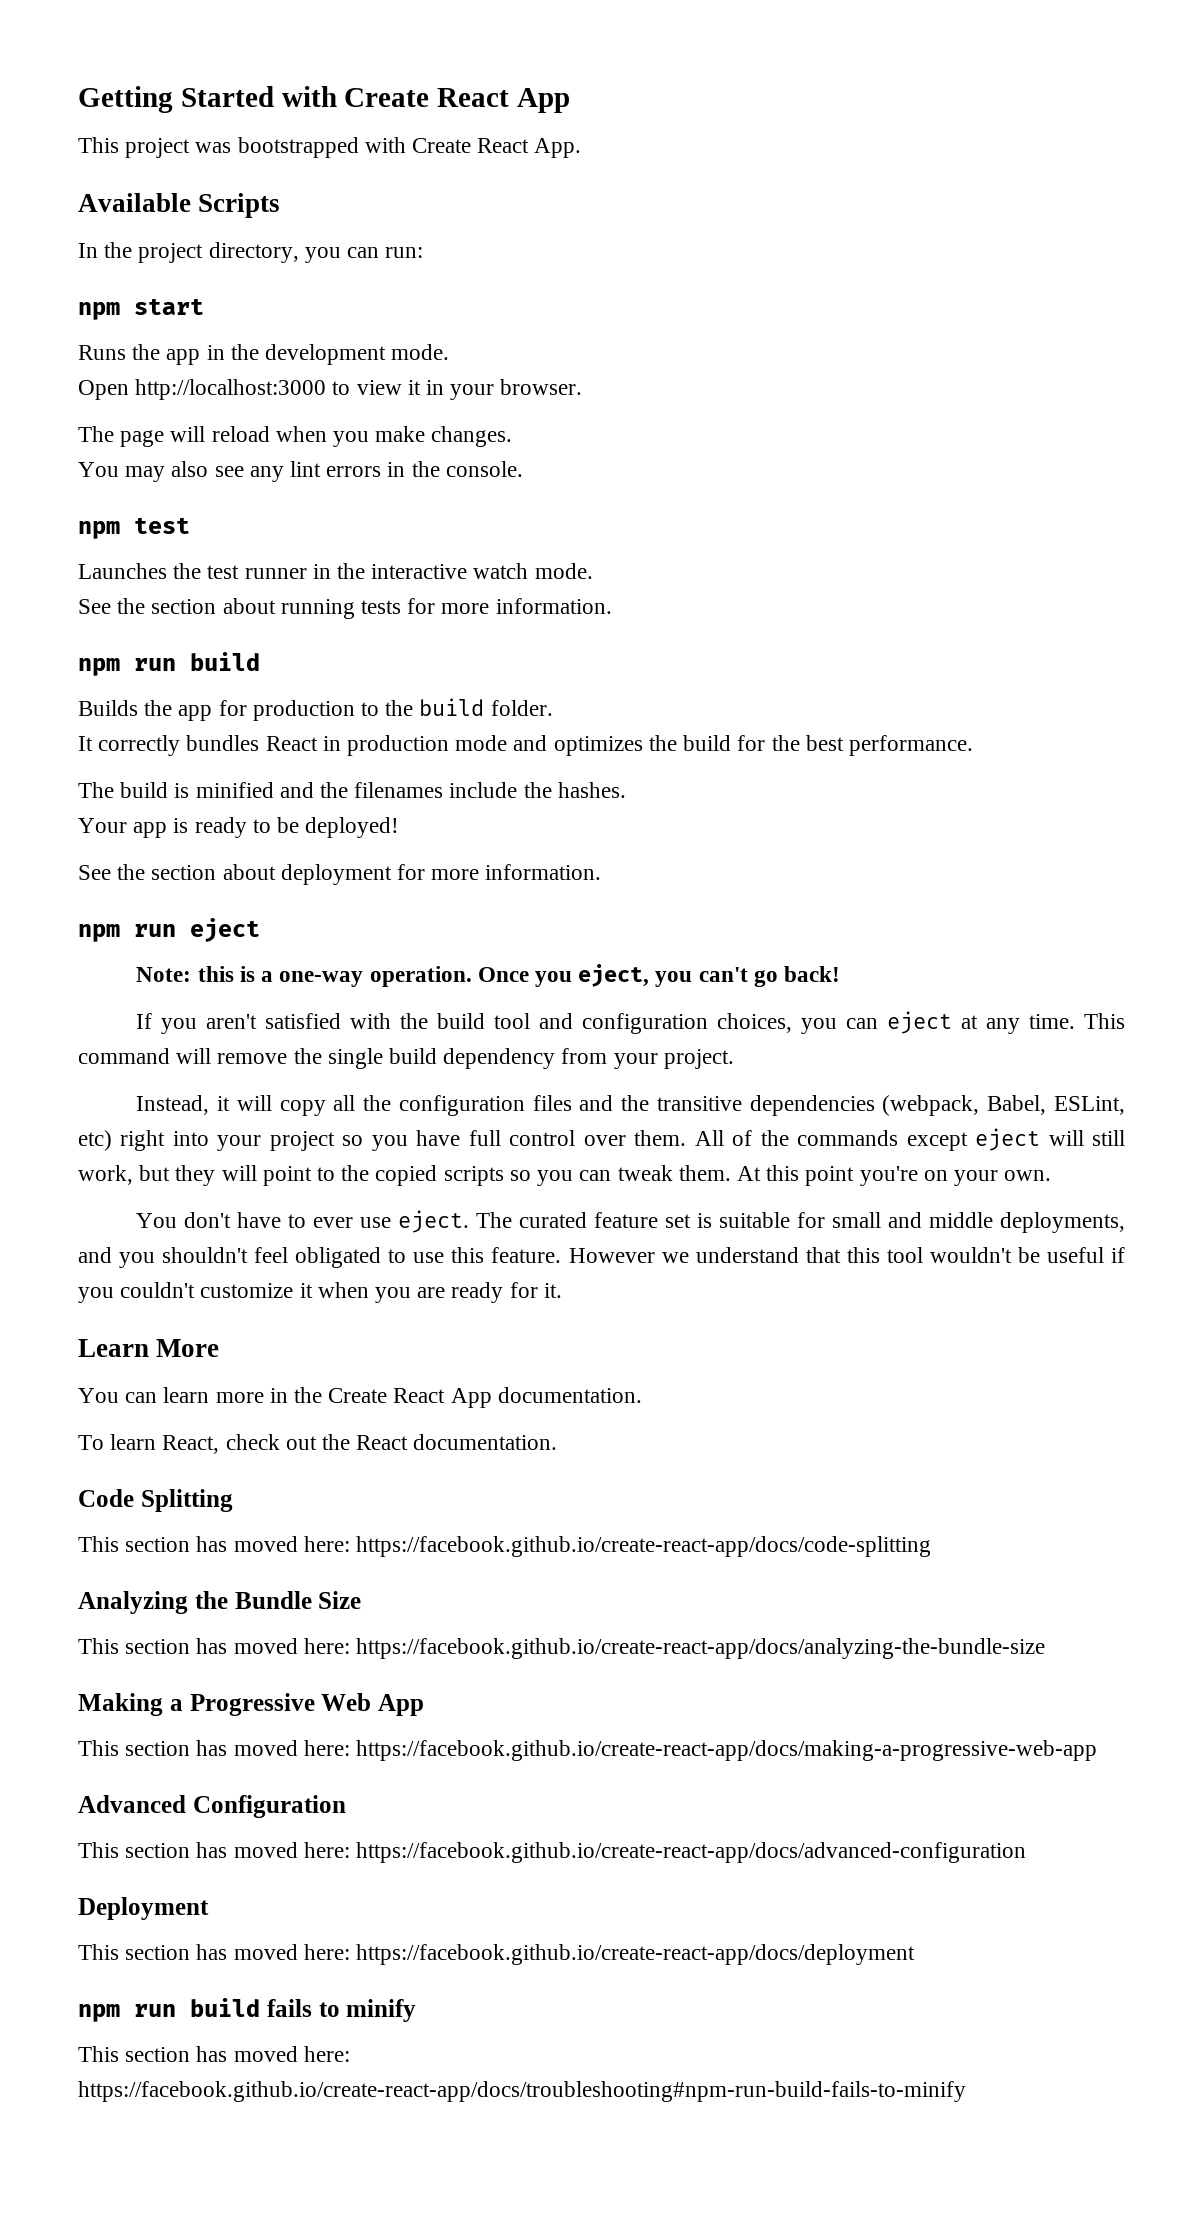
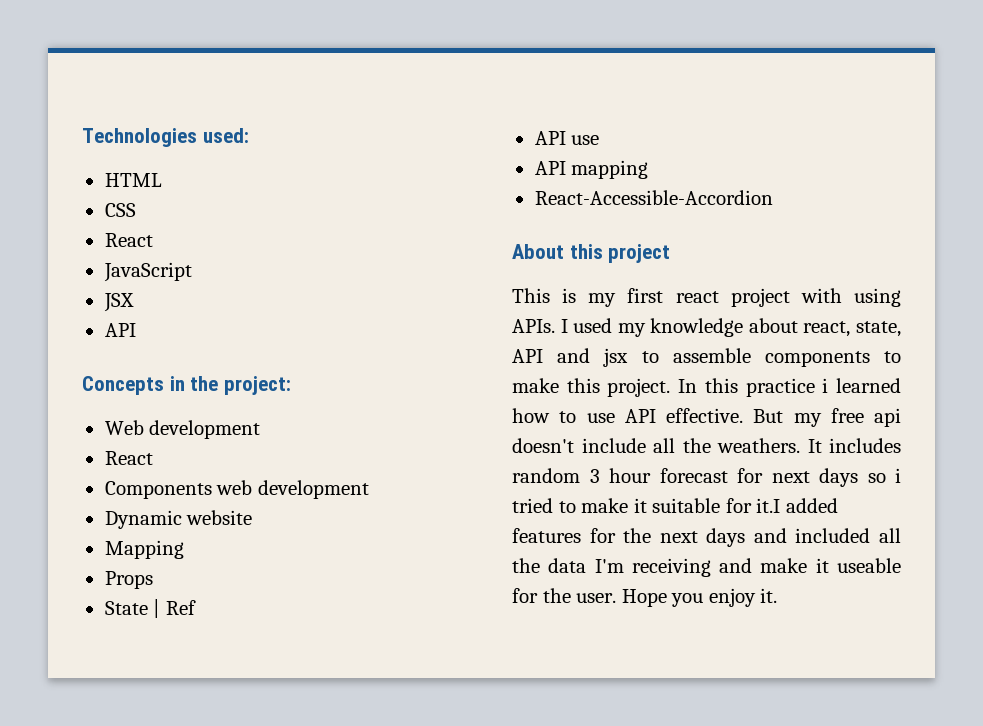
- Getting Started with Create React App
- This project was bootstrapped with Create React App.
- Available Scripts
- In the project directory, you can run:
- npm start
- Runs the app in the development mode.
- Open http://localhost:3000 to view it in your browser.
- The page will reload when you make changes.
- You may also see any lint errors in the console.
- npm test
- Launches the test runner in the interactive watch mode.
- See the section about running tests for more information.
- npm run build
- Builds the app for production to the build folder.
- It correctly bundles React in production mode and optimizes the build for the best performance.
- The build is minified and the filenames include the hashes.
- Your app is ready to be deployed!
- See the section about deployment for more information.
- npm run eject
- Note: this is a one-way operation. Once you eject, you can't go back!
- If you aren't satisfied with the build tool and configuration choices, you can eject at any time. This command will remove the single build dependency from your project.
- Instead, it will copy all the configuration files and the transitive dependencies (webpack, Babel, ESLint, etc) right into your project so you have full control over them. All of the commands except eject will still work, but they will point to the copied scripts so you can tweak them. At this point you're on your own.
- You don't have to ever use eject. The curated feature set is suitable for small and middle deployments, and you shouldn't feel obligated to use this feature. However we understand that this tool wouldn't be useful if you couldn't customize it when you are ready for it.
- Learn More
- You can learn more in the Create React App documentation.
- To learn React, check out the React documentation.
- Code Splitting
- This section has moved here: https://facebook.github.io/create-react-app/docs/code-splitting
- Analyzing the Bundle Size
- This section has moved here: https://facebook.github.io/create-react-app/docs/analyzing-the-bundle-size
- Making a Progressive Web App
- This section has moved here: https://facebook.github.io/create-react-app/docs/making-a-progressive-web-app
- Advanced Configuration
- This section has moved here: https://facebook.github.io/create-react-app/docs/advanced-configuration
- Deployment
- This section has moved here: https://facebook.github.io/create-react-app/docs/deployment
- npm run build fails to minify
- This section has moved here: https://facebook.github.io/create-react-app/docs/troubleshooting#npm-run-build-fails-to-minify
+ Technologies used:
+ HTML
+ CSS
+ React
+ JavaScript
+ JSX
+ API
+ Concepts in the project:
+ Web development
+ React
+ Components web development
+ Dynamic website
+ Mapping
+ Props
+ State | Ref
+ API use
+ API mapping
+ React-Accessible-Accordion
+ About this project
+ This is my first react project with using APIs. I used my knowledge about react, state, API and jsx to assemble components to make this project. In this practice i learned how to use API effective. But my free api doesn't include all the weathers. It includes random 3 hour forecast for next days so i tried to make it suitable for it.I added features for the next days and included all the data I'm receiving and make it useable for the user. Hope you enjoy it.

